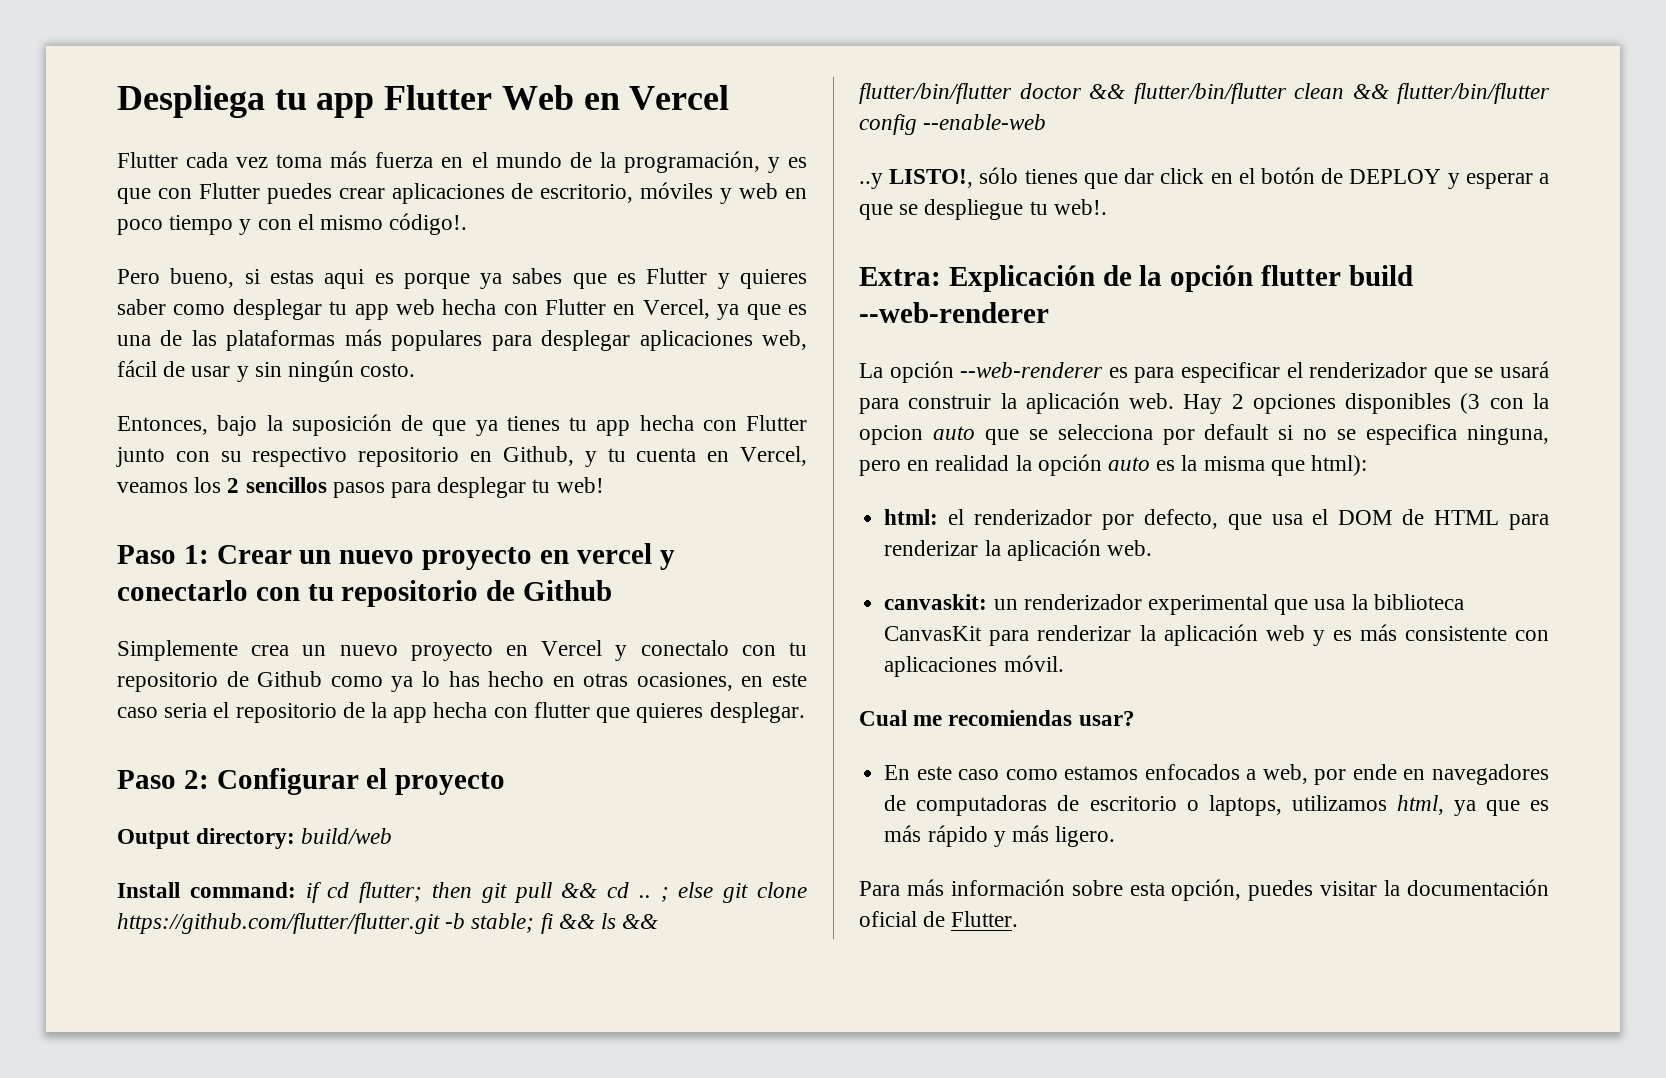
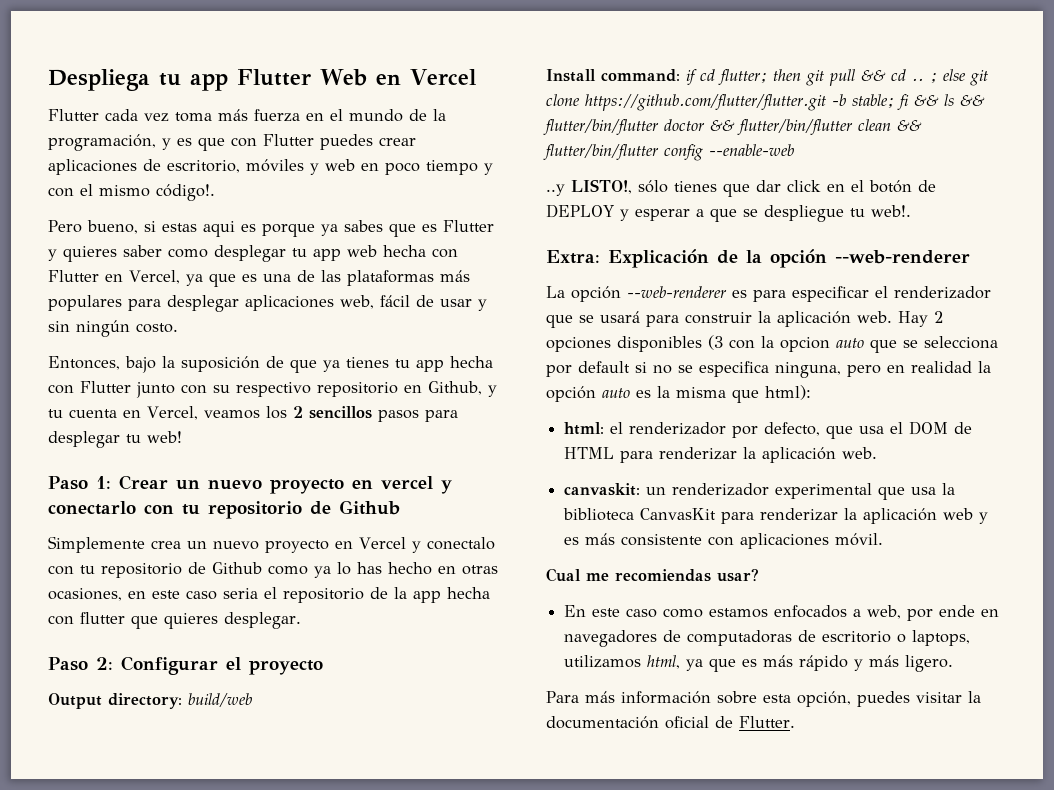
- Extra: Explicación de la opción flutter build --web-renderer
+ Extra: Explicación de la opción --web-renderer

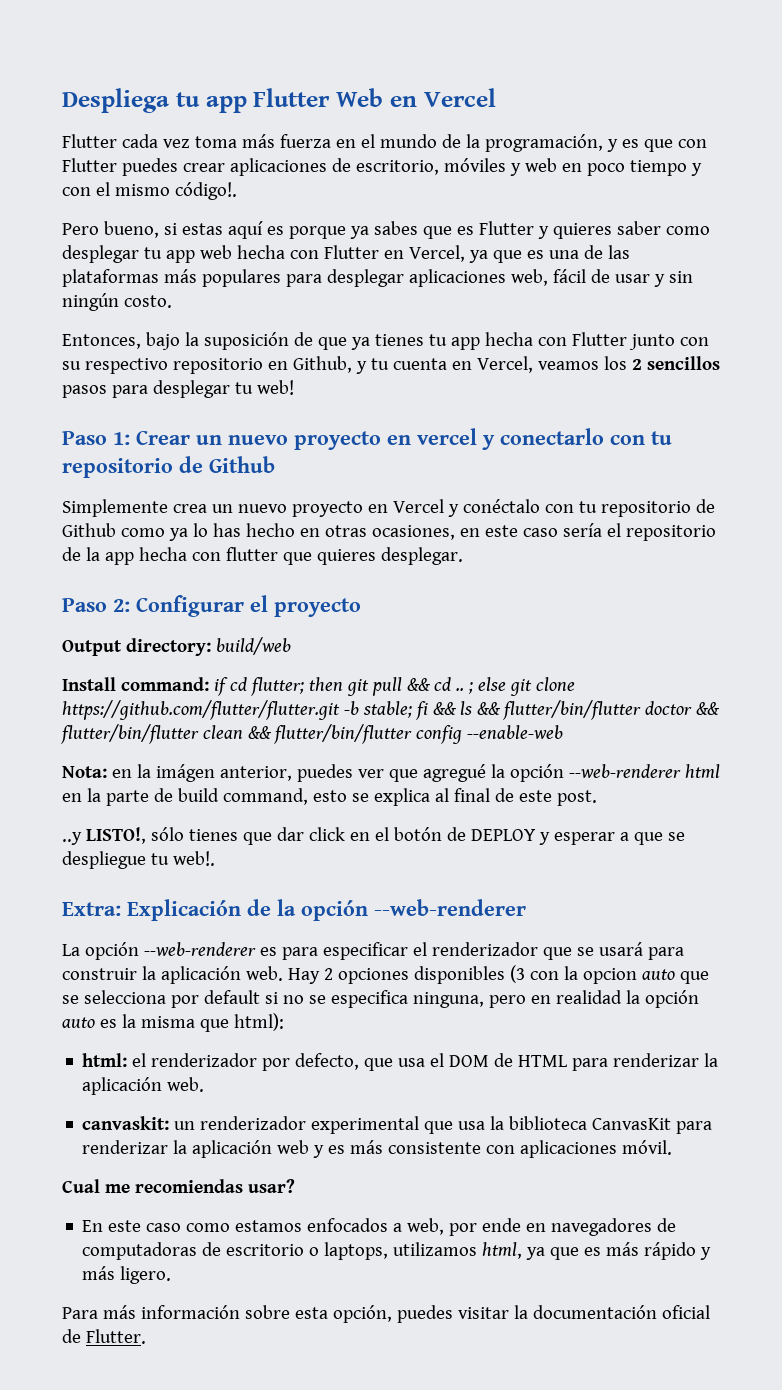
- Pero bueno, si estas aqui es porque ya sabes que es Flutter y quieres saber como desplegar tu app web hecha con Flutter en Vercel, ya que es una de las plataformas más populares para desplegar aplicaciones web, fácil de usar y sin ningún costo.
+ Pero bueno, si estas aquí es porque ya sabes que es Flutter y quieres saber como desplegar tu app web hecha con Flutter en Vercel, ya que es una de las plataformas más populares para desplegar aplicaciones web, fácil de usar y sin ningún costo.
- Simplemente crea un nuevo proyecto en Vercel y conectalo con tu repositorio de Github como ya lo has hecho en otras ocasiones, en este caso seria el repositorio de la app hecha con flutter que quieres desplegar.
+ Simplemente crea un nuevo proyecto en Vercel y conéctalo con tu repositorio de Github como ya lo has hecho en otras ocasiones, en este caso sería el repositorio de la app hecha con flutter que quieres desplegar.
+ Nota: en la imágen anterior, puedes ver que agregué la opción --web-renderer html en la parte de build command, esto se explica al final de este post.

